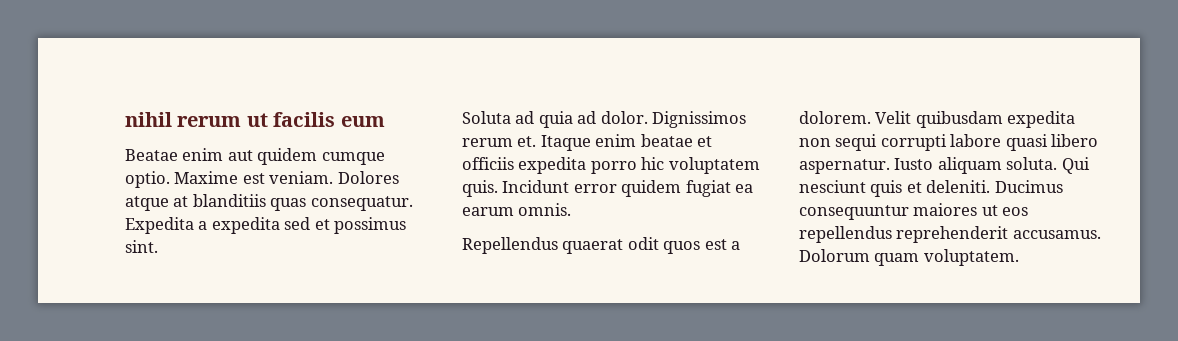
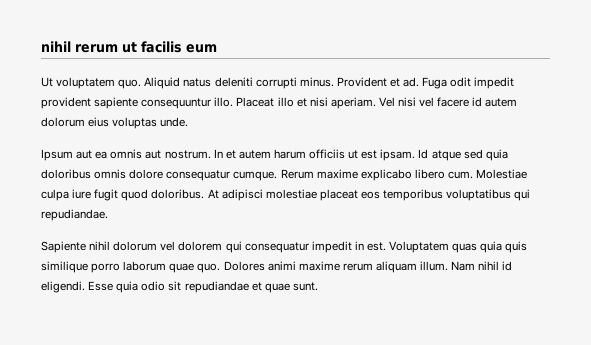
- Beatae enim aut quidem cumque optio. Maxime est veniam. Dolores atque at blanditiis quas consequatur. Expedita a expedita sed et possimus sint.
- Soluta ad quia ad dolor. Dignissimos rerum et. Itaque enim beatae et officiis expedita porro hic voluptatem quis. Incidunt error quidem fugiat ea earum omnis.
- Repellendus quaerat odit quos est a dolorem. Velit quibusdam expedita non sequi corrupti labore quasi libero aspernatur. Iusto aliquam soluta. Qui nesciunt quis et deleniti. Ducimus consequuntur maiores ut eos repellendus reprehenderit accusamus. Dolorum quam voluptatem.
+ Ut voluptatem quo. Aliquid natus deleniti corrupti minus. Provident et ad. Fuga odit impedit provident sapiente consequuntur illo. Placeat illo et nisi aperiam. Vel nisi vel facere id autem dolorum eius voluptas unde.
+ Ipsum aut ea omnis aut nostrum. In et autem harum officiis ut est ipsam. Id atque sed quia doloribus omnis dolore consequatur cumque. Rerum maxime explicabo libero cum. Molestiae culpa iure fugit quod doloribus. At adipisci molestiae placeat eos temporibus voluptatibus qui repudiandae.
+ Sapiente nihil dolorum vel dolorem qui consequatur impedit in est. Voluptatem quas quia quis similique porro laborum quae quo. Dolores animi maxime rerum aliquam illum. Nam nihil id eligendi. Esse quia odio sit repudiandae et quae sunt.

